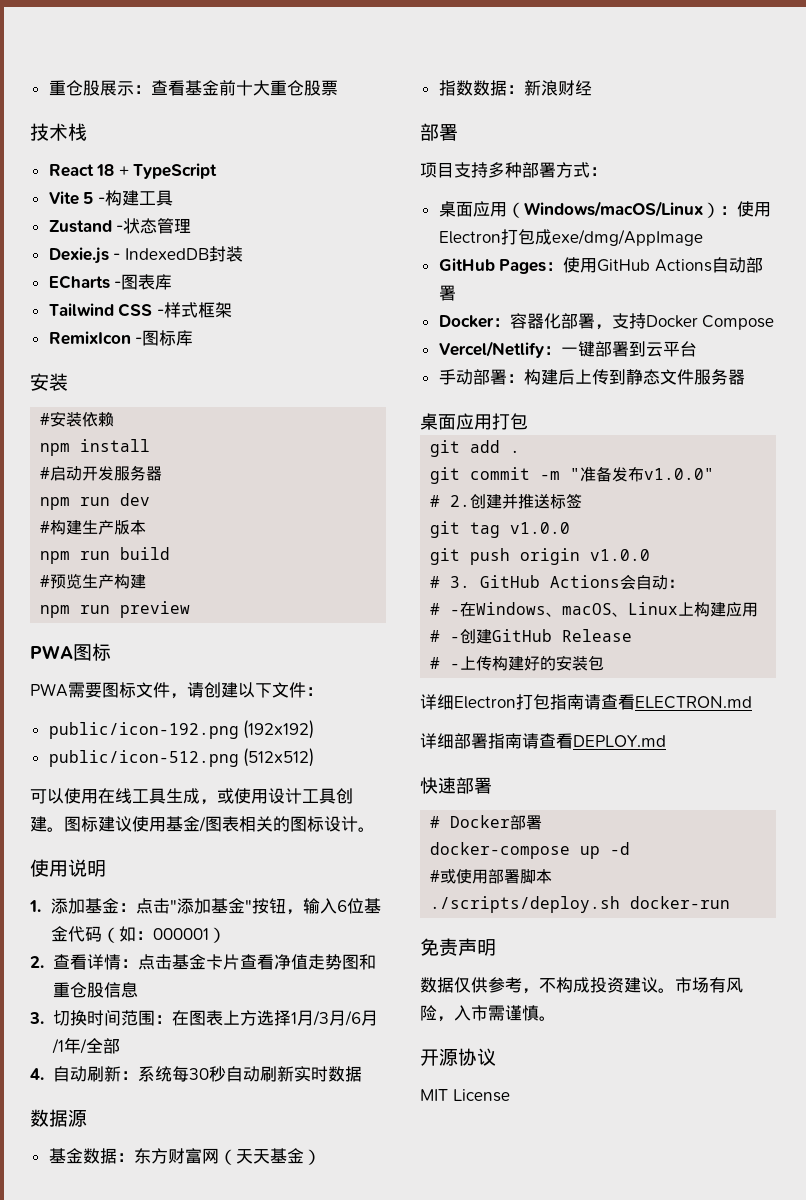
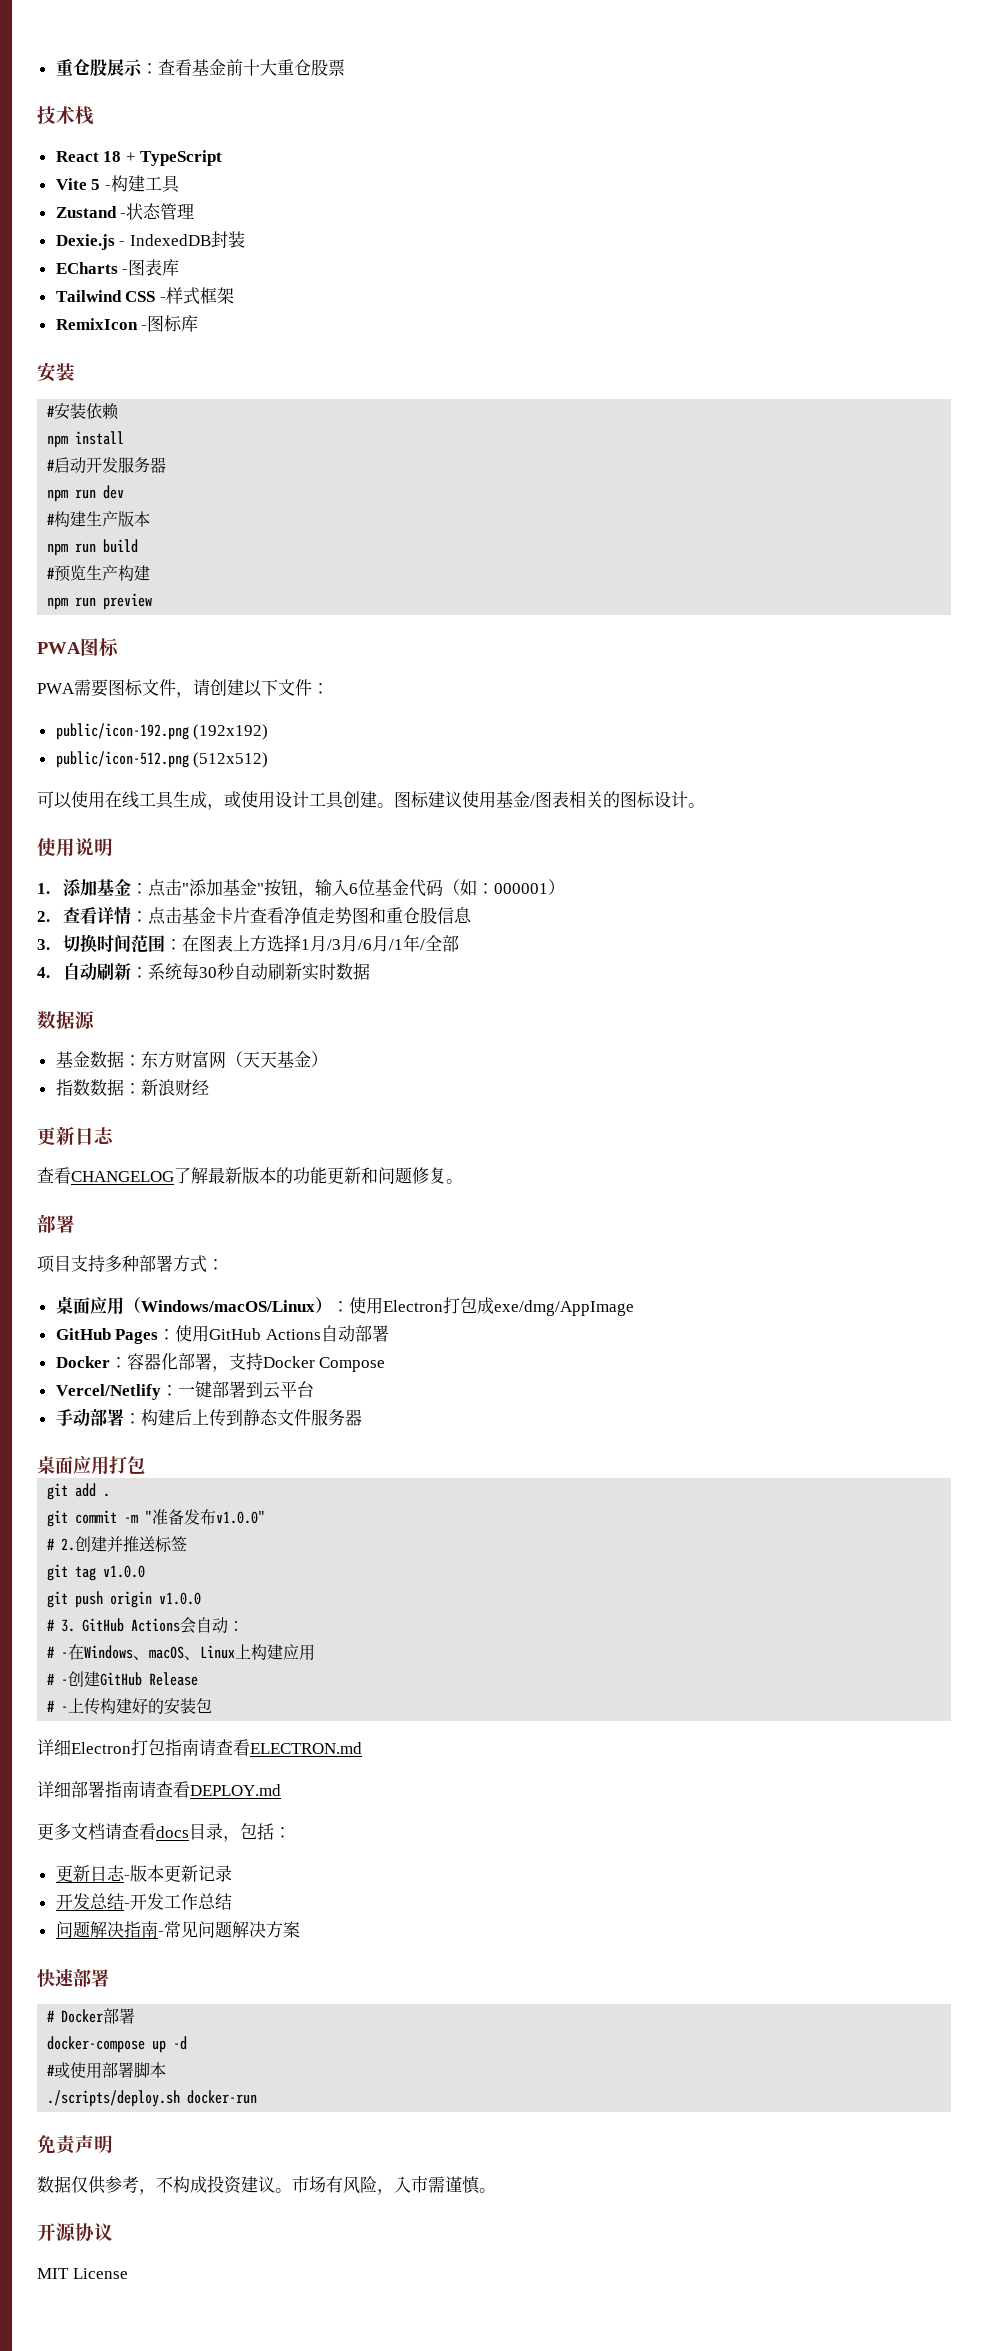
  指数数据：新浪财经
+ 更新日志
+ 查看CHANGELOG了解最新版本的功能更新和问题修复。
+ 更多文档请查看docs目录，包括：
+ 更新日志-版本更新记录
+ 开发总结-开发工作总结
+ 问题解决指南-常见问题解决方案

